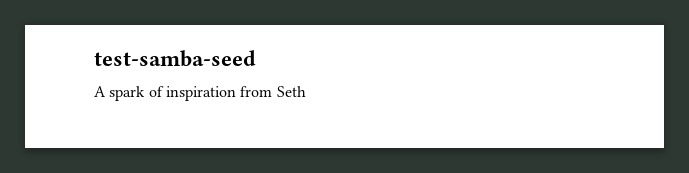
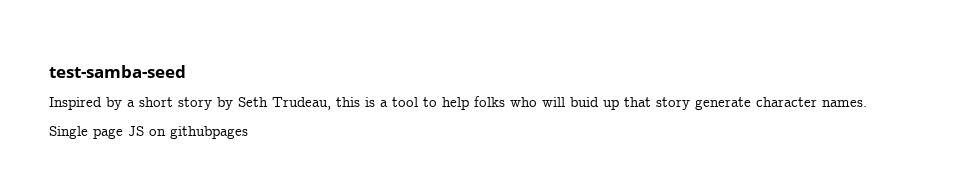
- A spark of inspiration from Seth
+ Inspired by a short story by Seth Trudeau, this is a tool to help folks who will buid up that story generate character names.
+ Single page JS on githubpages

